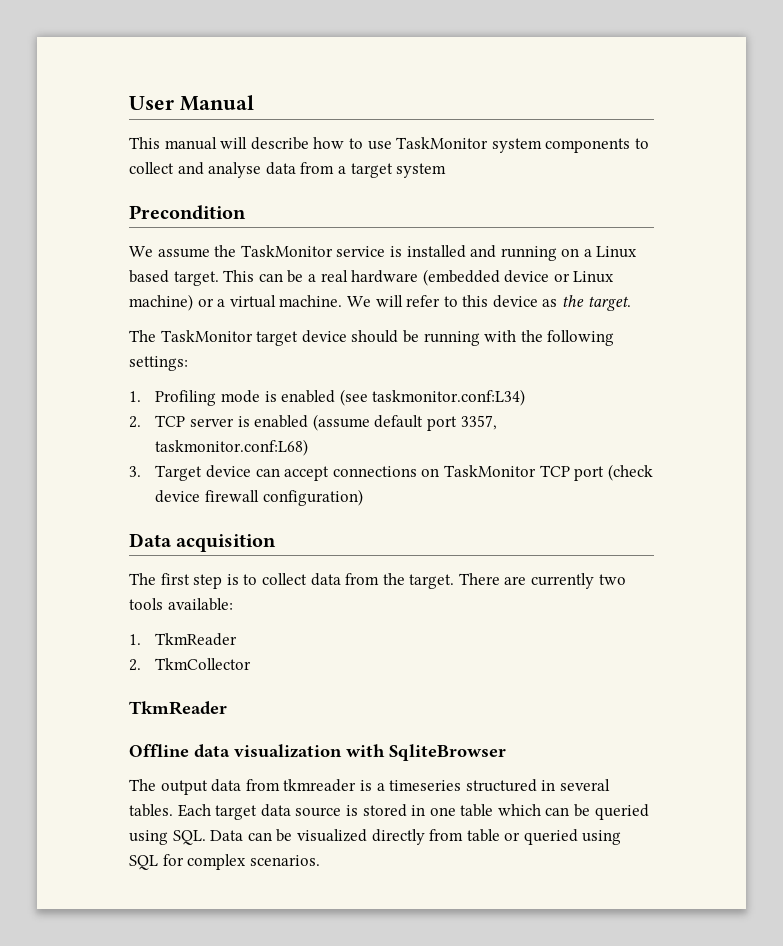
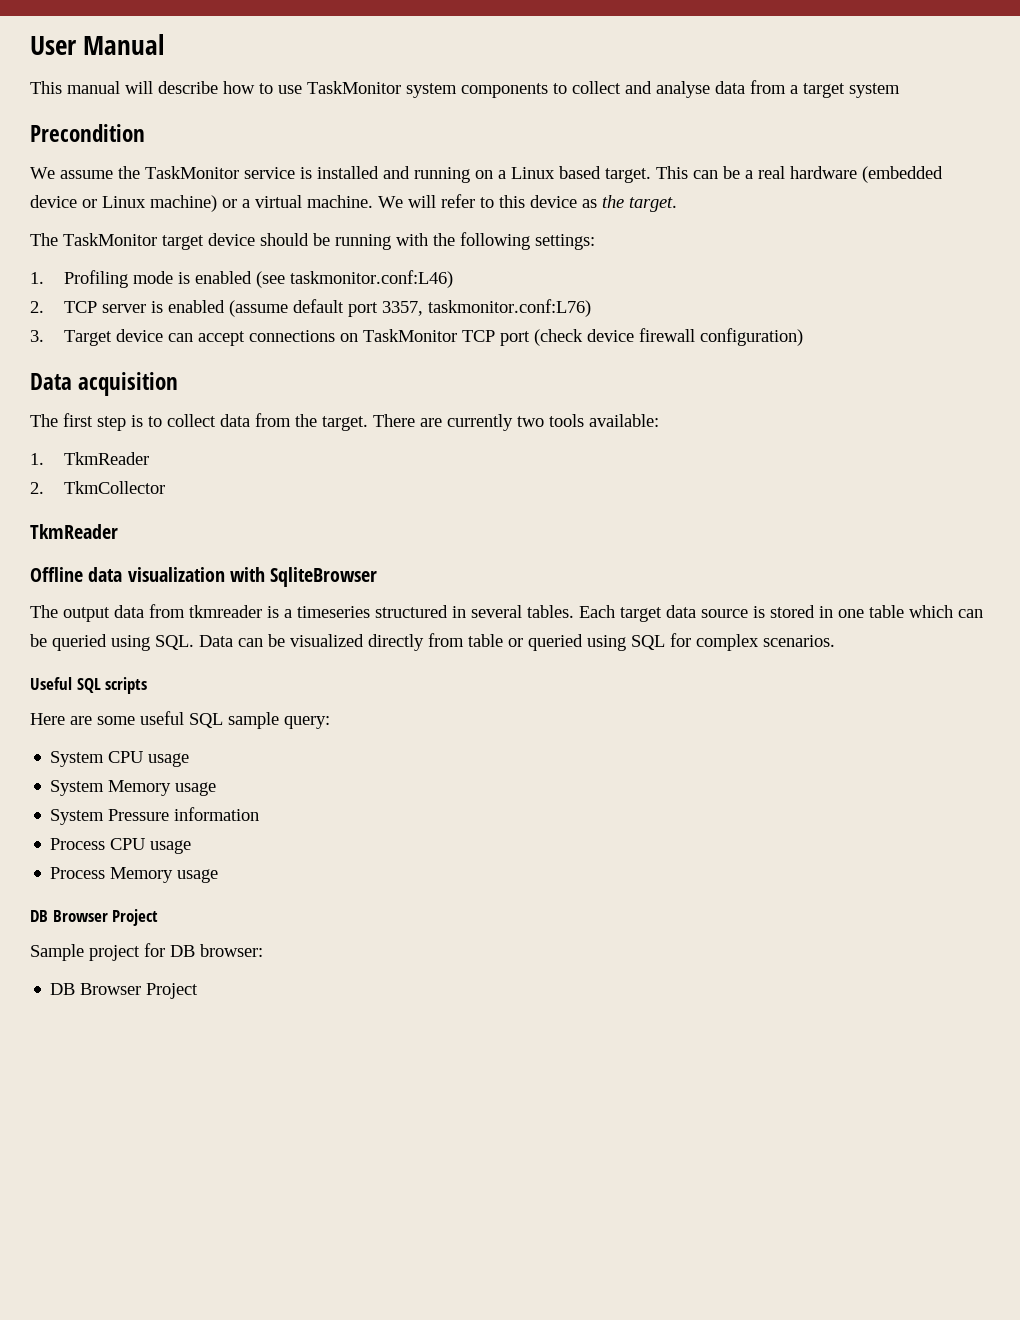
- 1. Profiling mode is enabled (see taskmonitor.conf:L34)
+ 1. Profiling mode is enabled (see taskmonitor.conf:L46)
- 2. TCP server is enabled (assume default port 3357, taskmonitor.conf:L68)
+ 2. TCP server is enabled (assume default port 3357, taskmonitor.conf:L76)
+ Useful SQL scripts
+ Here are some useful SQL sample query:
+ System CPU usage
+ System Memory usage
+ System Pressure information
+ Process CPU usage
+ Process Memory usage
+ DB Browser Project
+ Sample project for DB browser:
+ DB Browser Project

